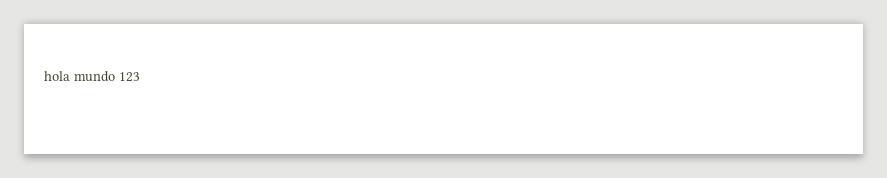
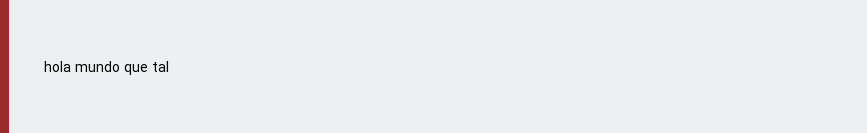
- hola mundo 123
+ hola mundo que tal

